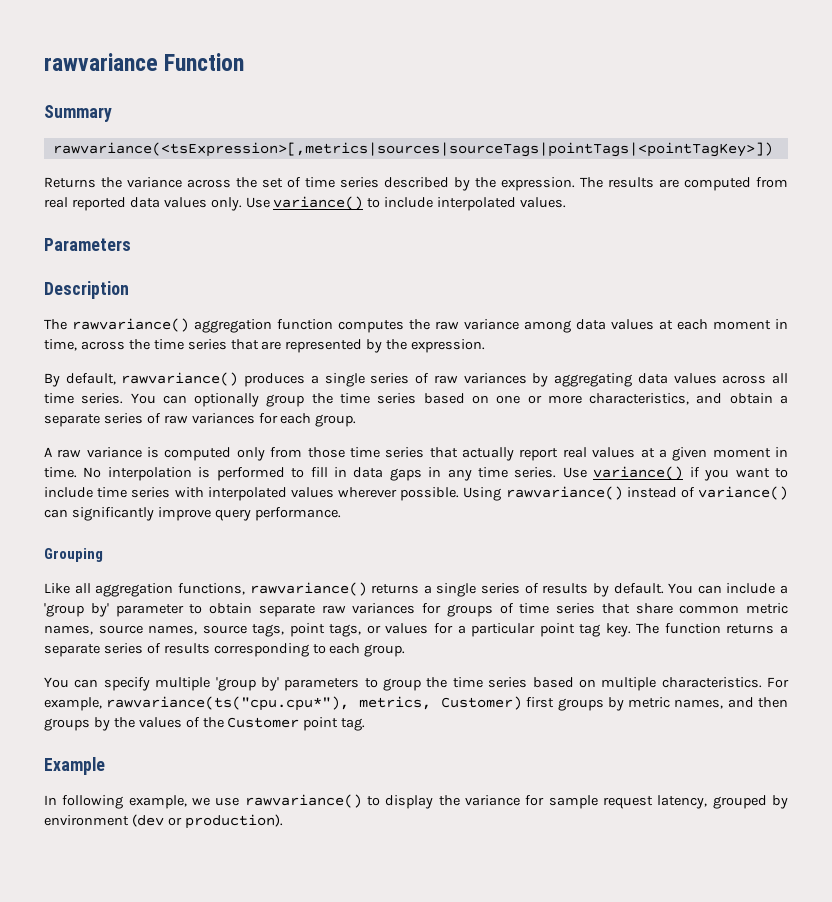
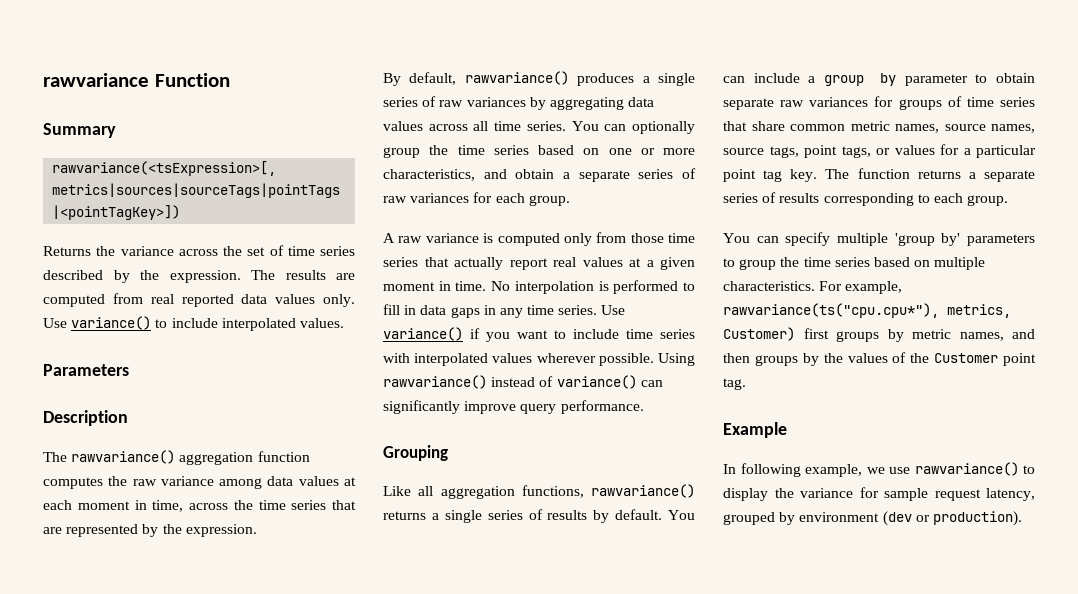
- You can include a 'group by' parameter to obtain separate raw variances for groups of time series that share common metric names, source names, source tags, point tags, or values for a particular point tag key.
+ You can include a group by parameter to obtain separate raw variances for groups of time series that share common metric names, source names, source tags, point tags, or values for a particular point tag key.

